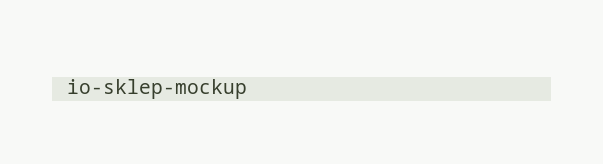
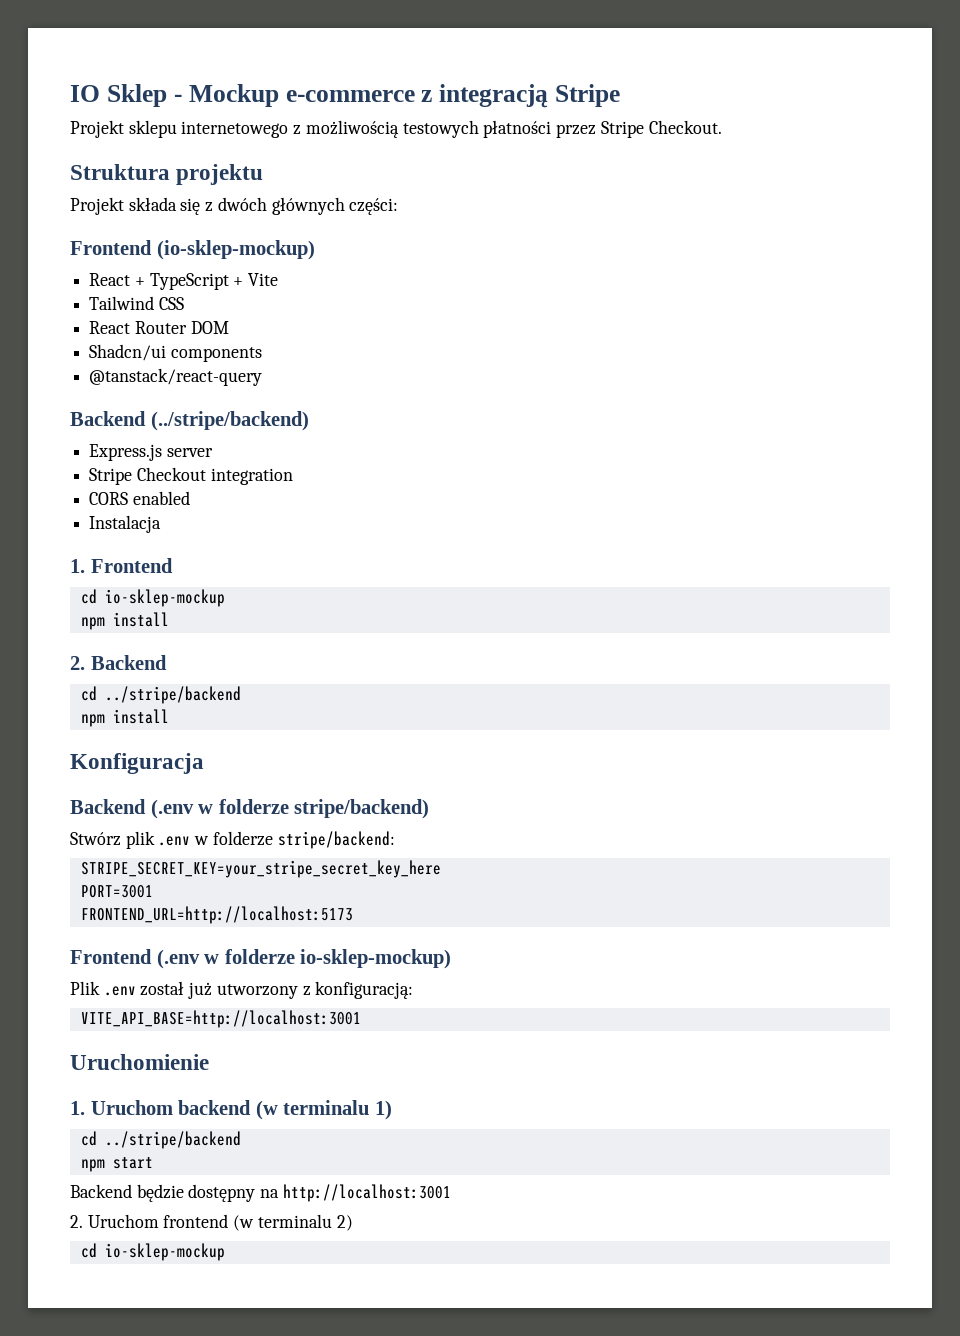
- io-sklep-mockup
+ IO Sklep - Mockup e-commerce z integracją Stripe
+ Projekt sklepu internetowego z możliwością testowych płatności przez Stripe Checkout.
+ Struktura projektu
+ Projekt składa się z dwóch głównych części:
+ Frontend (io-sklep-mockup)
+ React + TypeScript + Vite
+ Tailwind CSS
+ React Router DOM
+ Shadcn/ui components
+ @tanstack/react-query
+ Backend (../stripe/backend)
+ Express.js server
+ Stripe Checkout integration
+ CORS enabled
+ Instalacja
+ 1. Frontend
+ cd io-sklep-mockup
+ npm install
+ 2. Backend
+ cd ../stripe/backend
+ npm install
+ Konfiguracja
+ Backend (.env w folderze stripe/backend)
+ Stwórz plik .env w folderze stripe/backend:
+ STRIPE_SECRET_KEY=your_stripe_secret_key_here
+ PORT=3001
+ FRONTEND_URL=http://localhost:5173
+ Frontend (.env w folderze io-sklep-mockup)
+ Plik .env został już utworzony z konfiguracją:
+ VITE_API_BASE=http://localhost:3001
+ Uruchomienie
+ 1. Uruchom backend (w terminalu 1)
+ cd ../stripe/backend
+ npm start
+ Backend będzie dostępny na http://localhost:3001
+ 2. Uruchom frontend (w terminalu 2)
+ cd io-sklep-mockup

